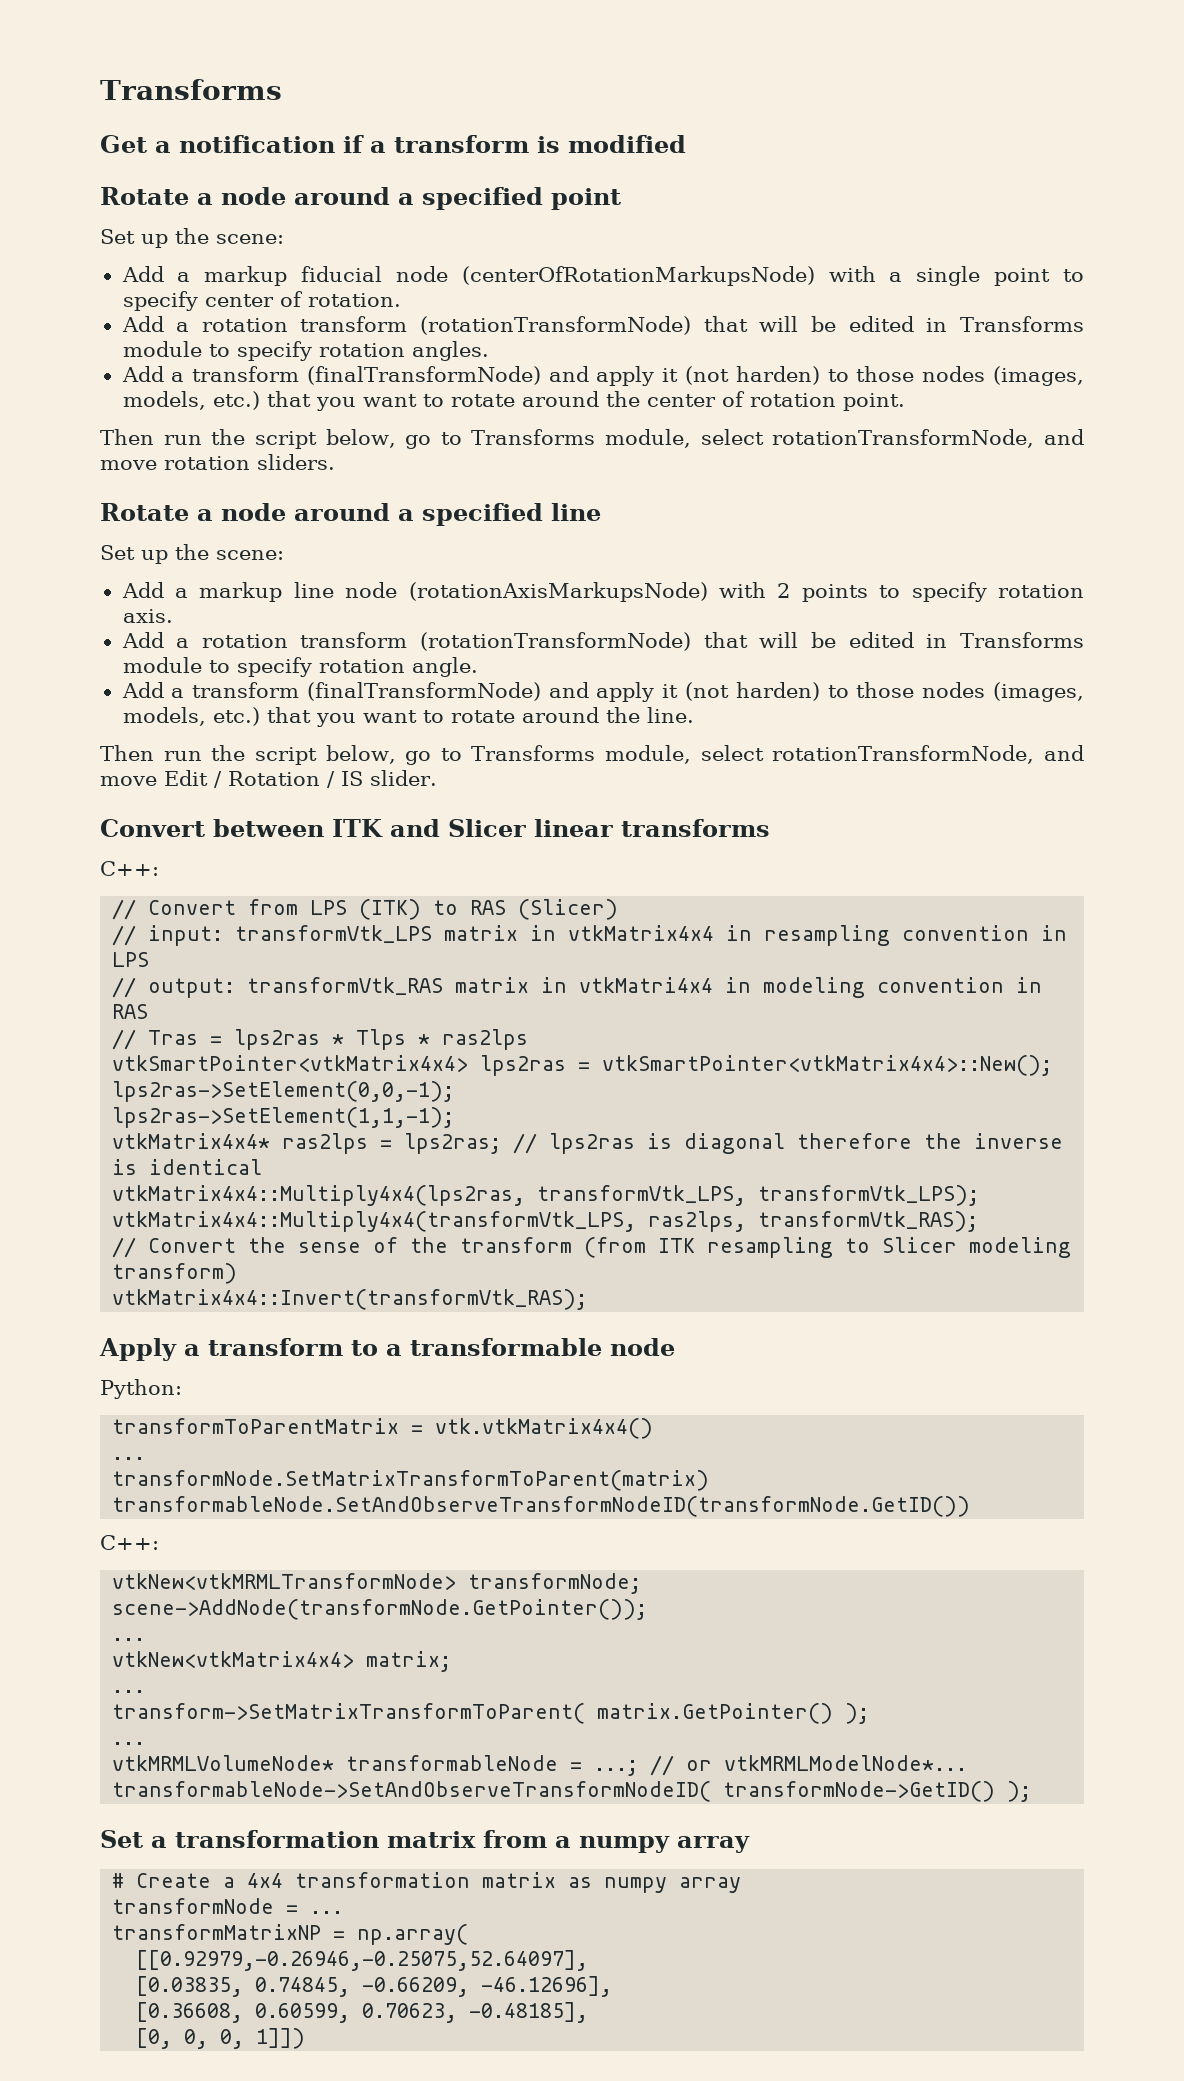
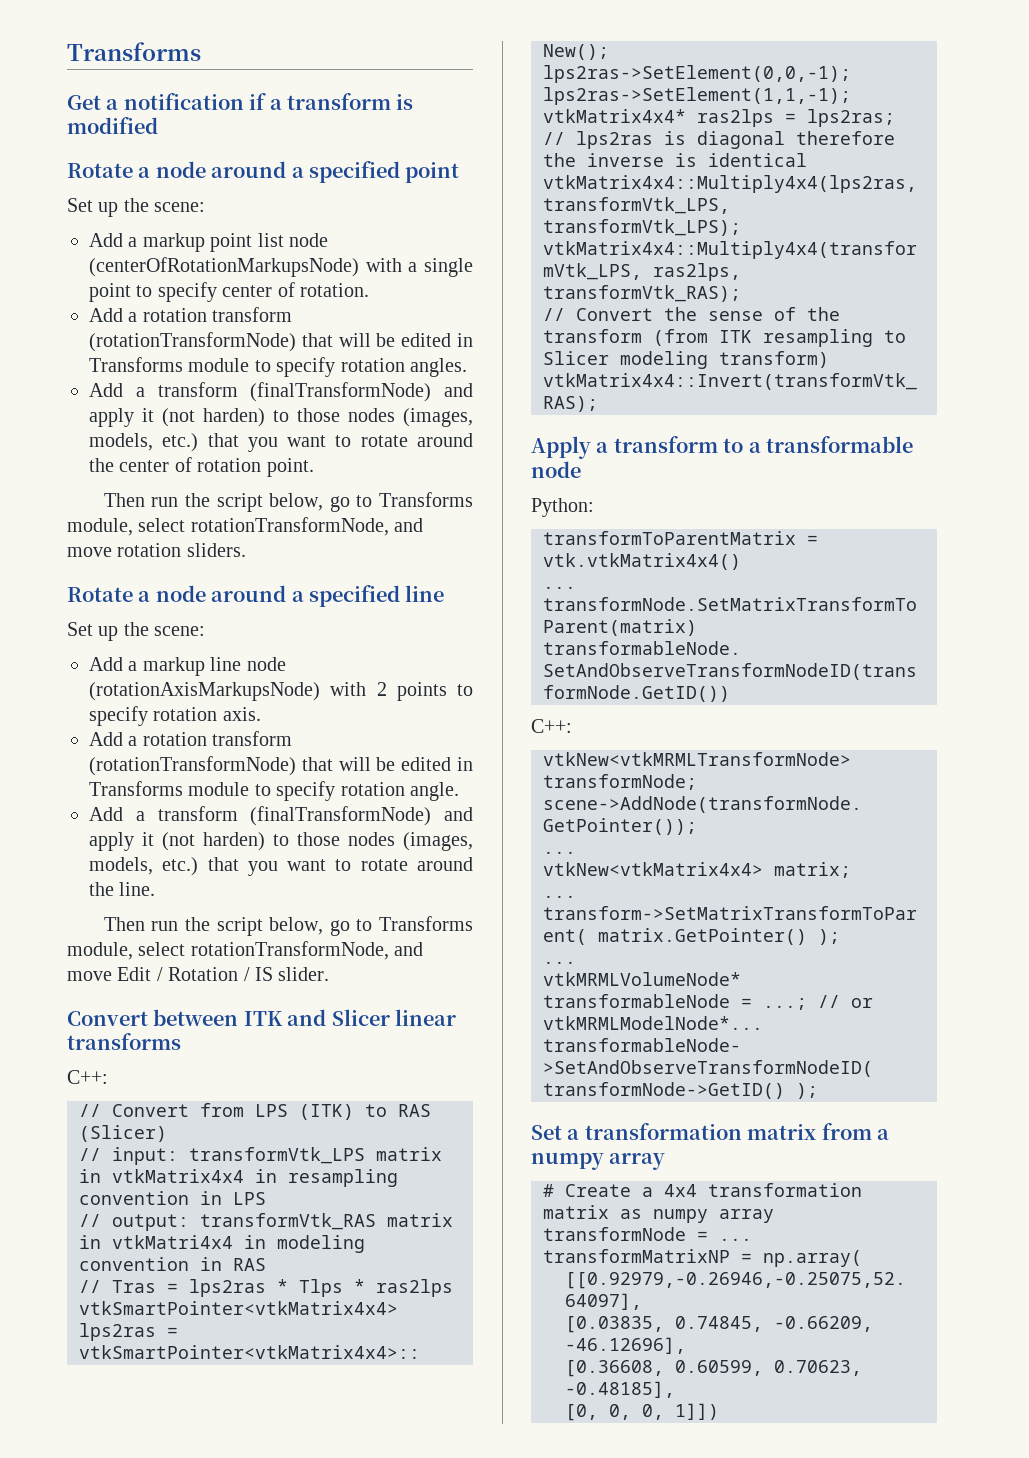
- Add a markup fiducial node (centerOfRotationMarkupsNode) with a single point to specify center of rotation.
+ Add a markup point list node (centerOfRotationMarkupsNode) with a single point to specify center of rotation.

